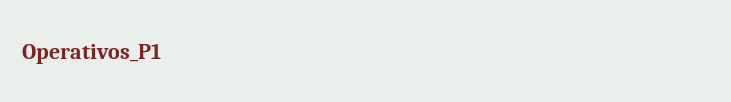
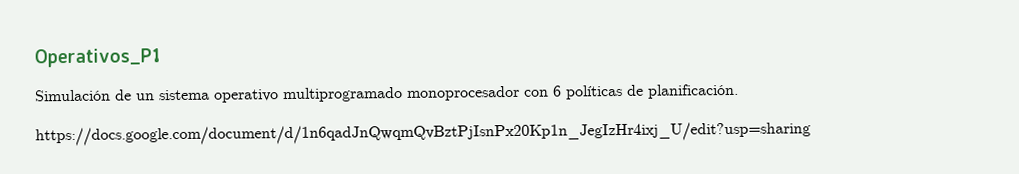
+ Simulación de un sistema operativo multiprogramado monoprocesador con 6 políticas de planificación.
+ https://docs.google.com/document/d/1n6qadJnQwqmQvBztPjIsnPx20Kp1n_JegIzHr4ixj_U/edit?usp=sharing

